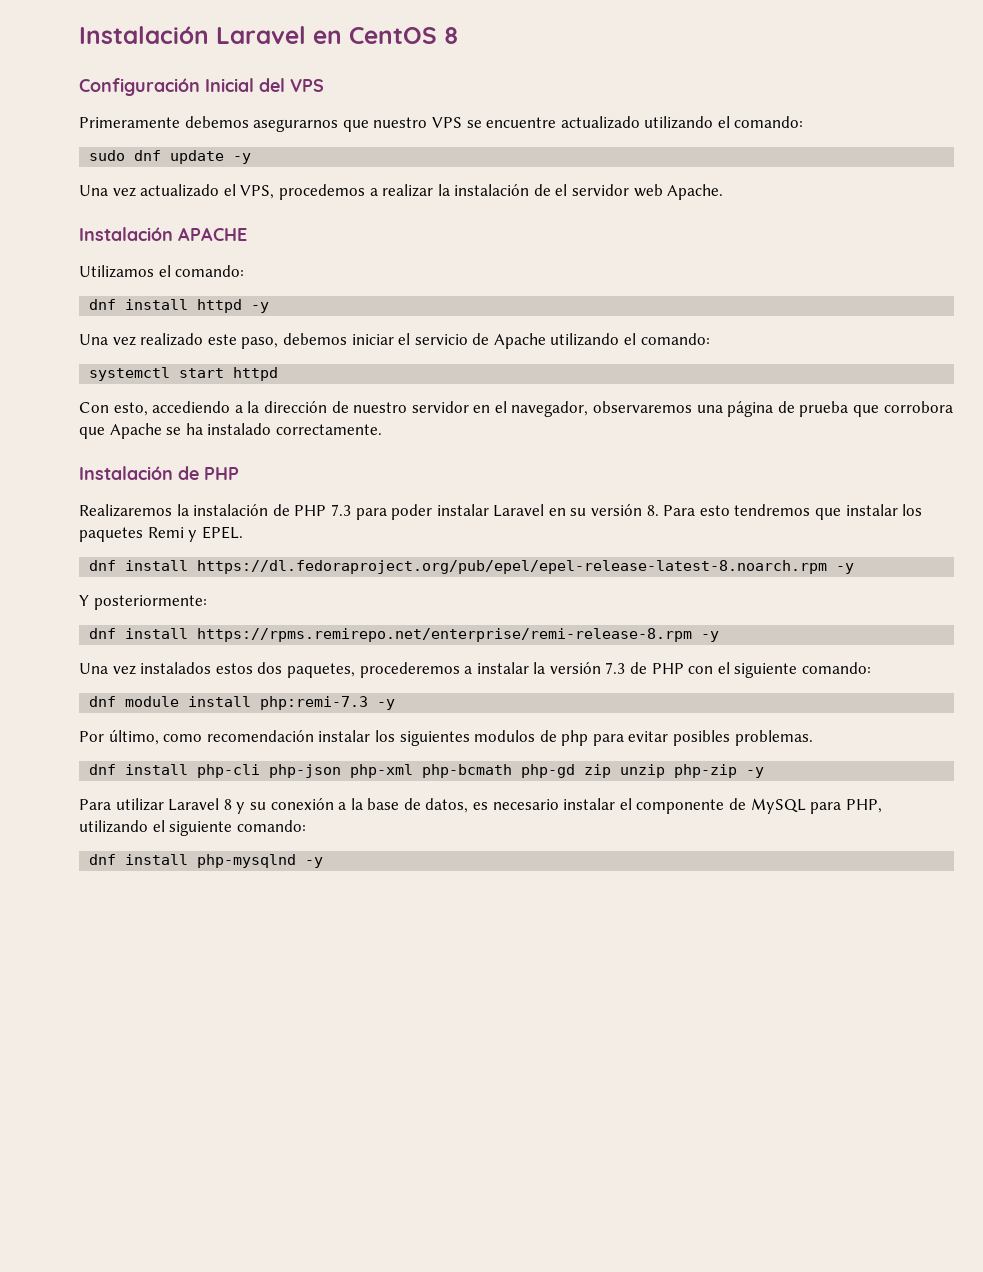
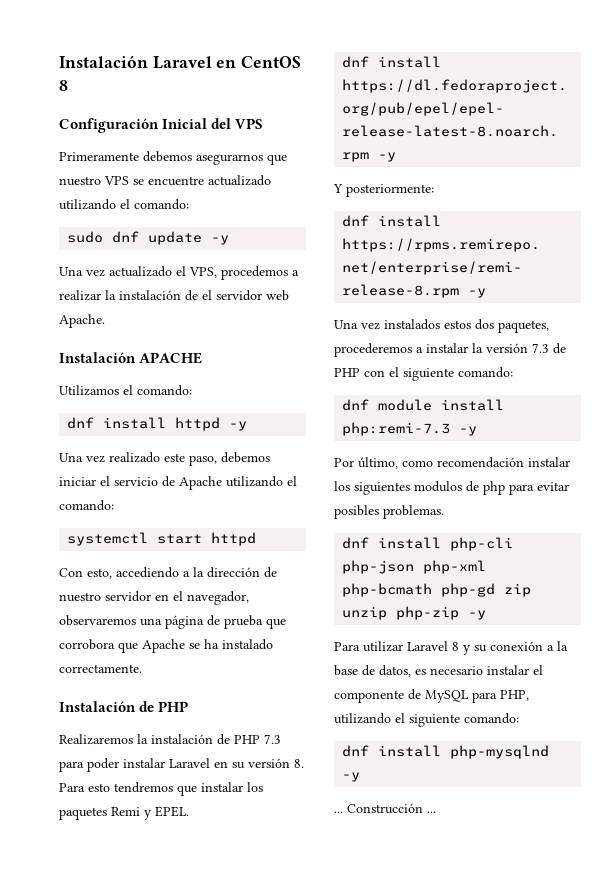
+ ... Construcción ...

